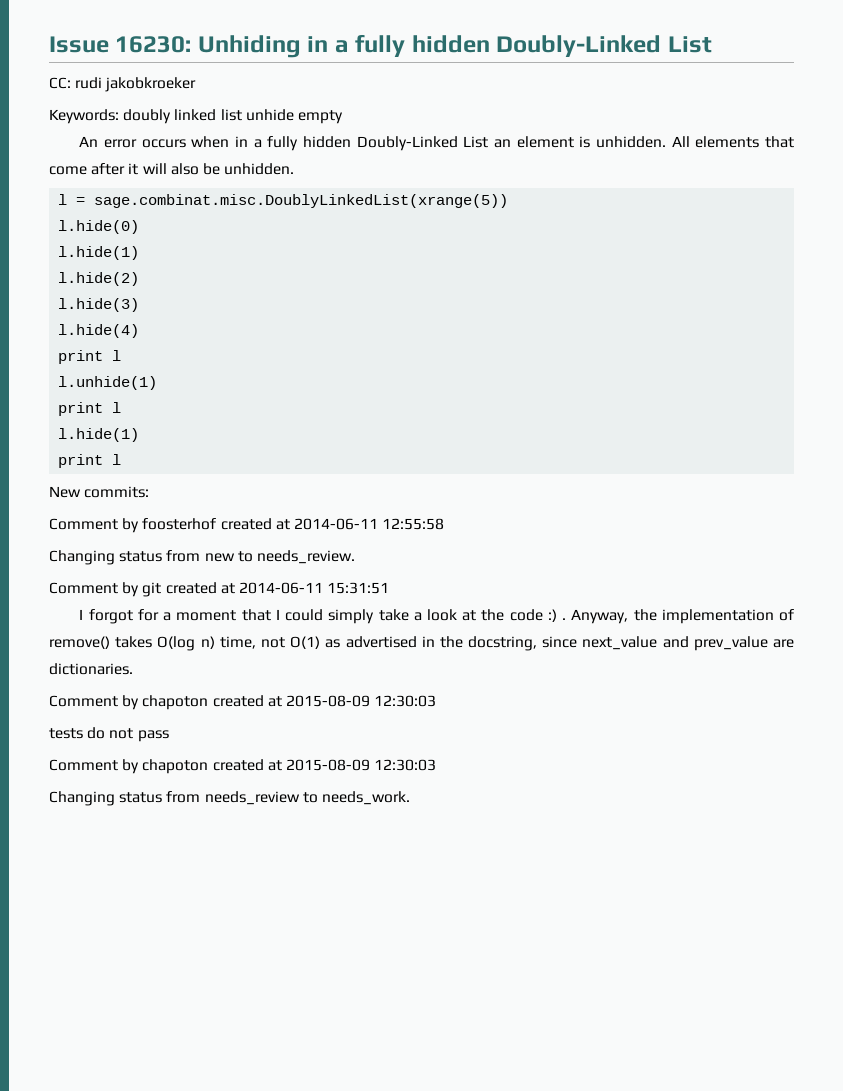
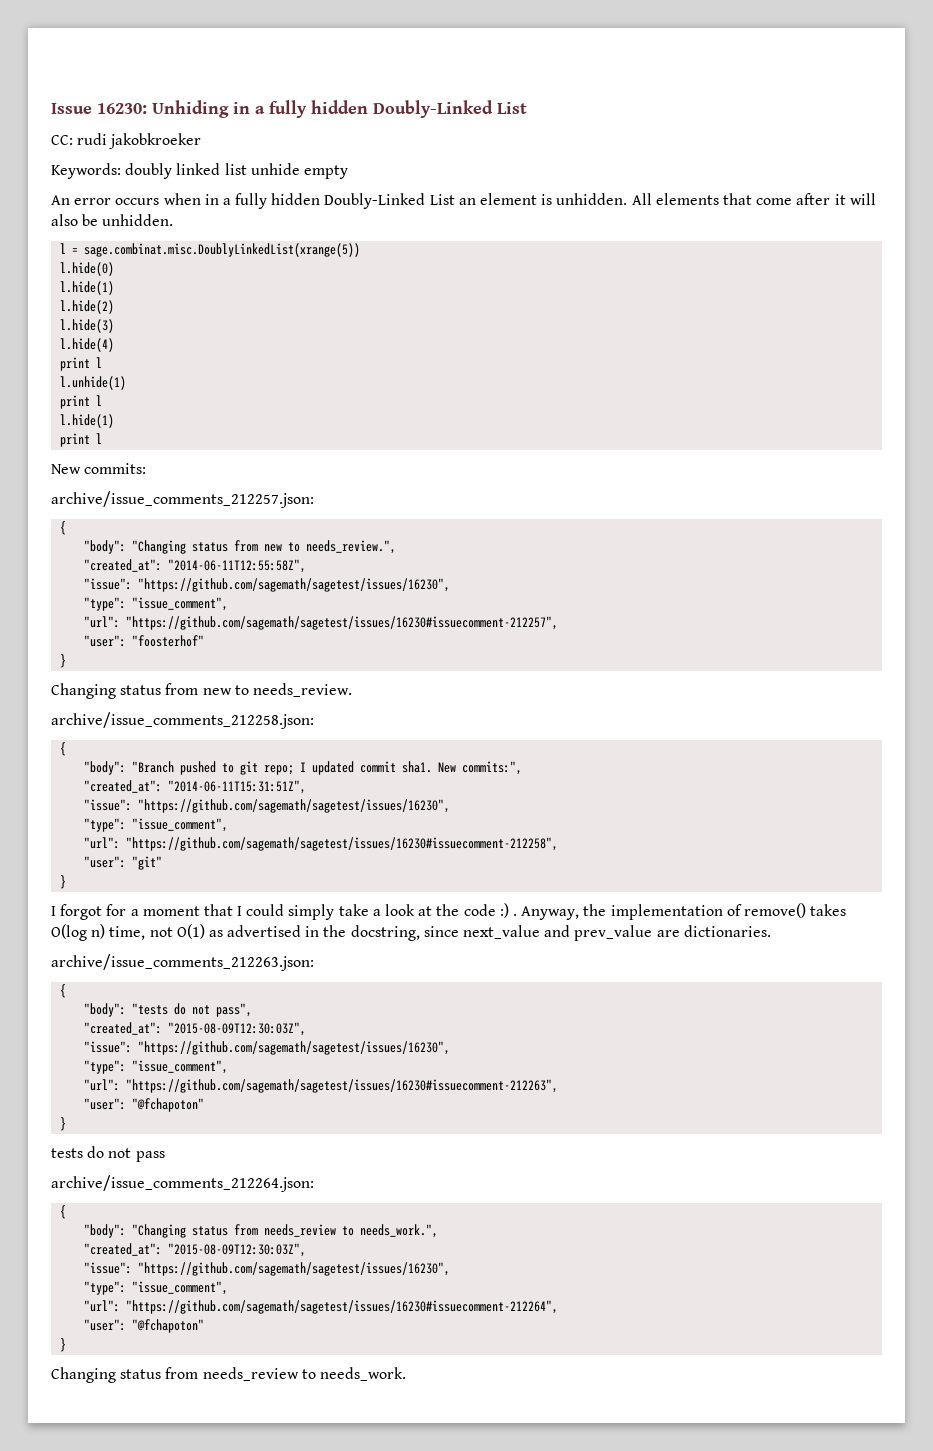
- Comment by foosterhof created at 2014-06-11 12:55:58
+ archive/issue_comments_212257.json:
+ {
+ "body": "Changing status from new to needs_review.",
+ "created_at": "2014-06-11T12:55:58Z",
+ "issue": "https://github.com/sagemath/sagetest/issues/16230",
+ "type": "issue_comment",
+ "url": "https://github.com/sagemath/sagetest/issues/16230#issuecomment-212257",
+ "user": "foosterhof"
+ }
- Comment by git created at 2014-06-11 15:31:51
+ archive/issue_comments_212258.json:
+ {
+ "body": "Branch pushed to git repo; I updated commit sha1. New commits:",
+ "created_at": "2014-06-11T15:31:51Z",
+ "issue": "https://github.com/sagemath/sagetest/issues/16230",
+ "type": "issue_comment",
+ "url": "https://github.com/sagemath/sagetest/issues/16230#issuecomment-212258",
+ "user": "git"
+ }
  Anyway, the implementation of remove() takes O(log n) time, not O(1) as advertised in the docstring, since next_value and prev_value are dictionaries.
- Comment by chapoton created at 2015-08-09 12:30:03
+ archive/issue_comments_212263.json:
+ {
+ "body": "tests do not pass",
+ "created_at": "2015-08-09T12:30:03Z",
+ "issue": "https://github.com/sagemath/sagetest/issues/16230",
+ "type": "issue_comment",
+ "url": "https://github.com/sagemath/sagetest/issues/16230#issuecomment-212263",
+ "user": "@fchapoton"
+ }
  tests do not pass
- Comment by chapoton created at 2015-08-09 12:30:03
+ archive/issue_comments_212264.json:
+ {
+ "body": "Changing status from needs_review to needs_work.",
+ "created_at": "2015-08-09T12:30:03Z",
+ "issue": "https://github.com/sagemath/sagetest/issues/16230",
+ "type": "issue_comment",
+ "url": "https://github.com/sagemath/sagetest/issues/16230#issuecomment-212264",
+ "user": "@fchapoton"
+ }

